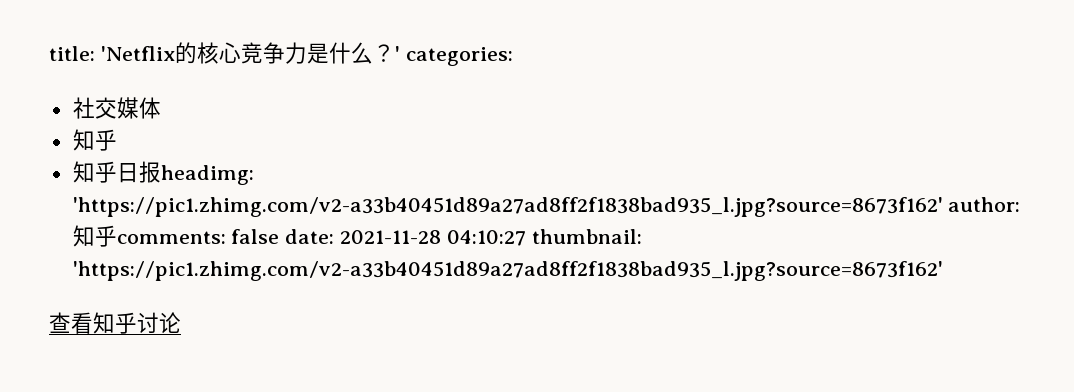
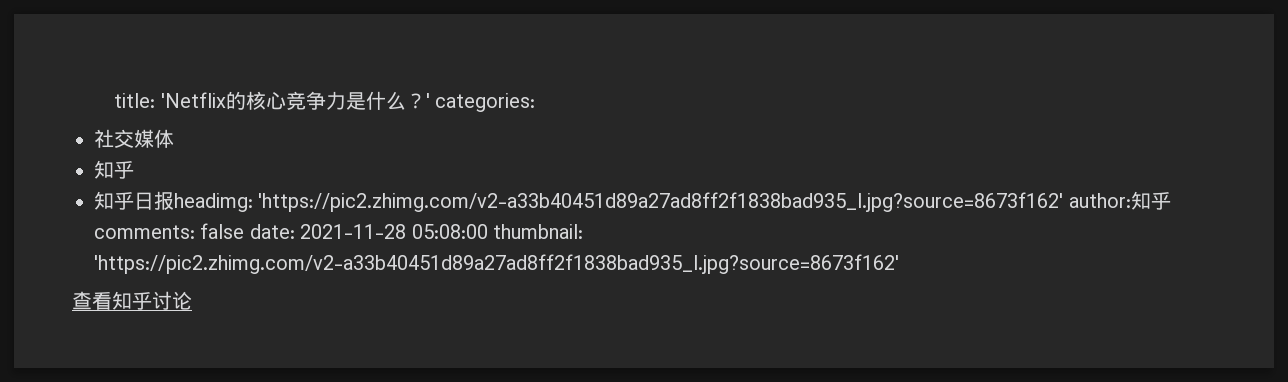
- 知乎日报headimg: 'https://pic1.zhimg.com/v2-a33b40451d89a27ad8ff2f1838bad935_l.jpg?source=8673f162' author:知乎comments: false date: 2021-11-28 04:10:27 thumbnail: 'https://pic1.zhimg.com/v2-a33b40451d89a27ad8ff2f1838bad935_l.jpg?source=8673f162'
+ 知乎日报headimg: 'https://pic2.zhimg.com/v2-a33b40451d89a27ad8ff2f1838bad935_l.jpg?source=8673f162' author:知乎comments: false date: 2021-11-28 05:08:00 thumbnail: 'https://pic2.zhimg.com/v2-a33b40451d89a27ad8ff2f1838bad935_l.jpg?source=8673f162'

